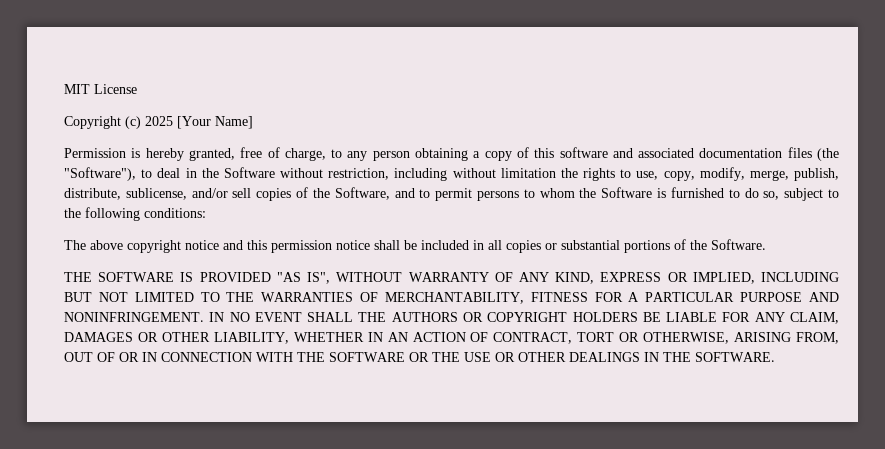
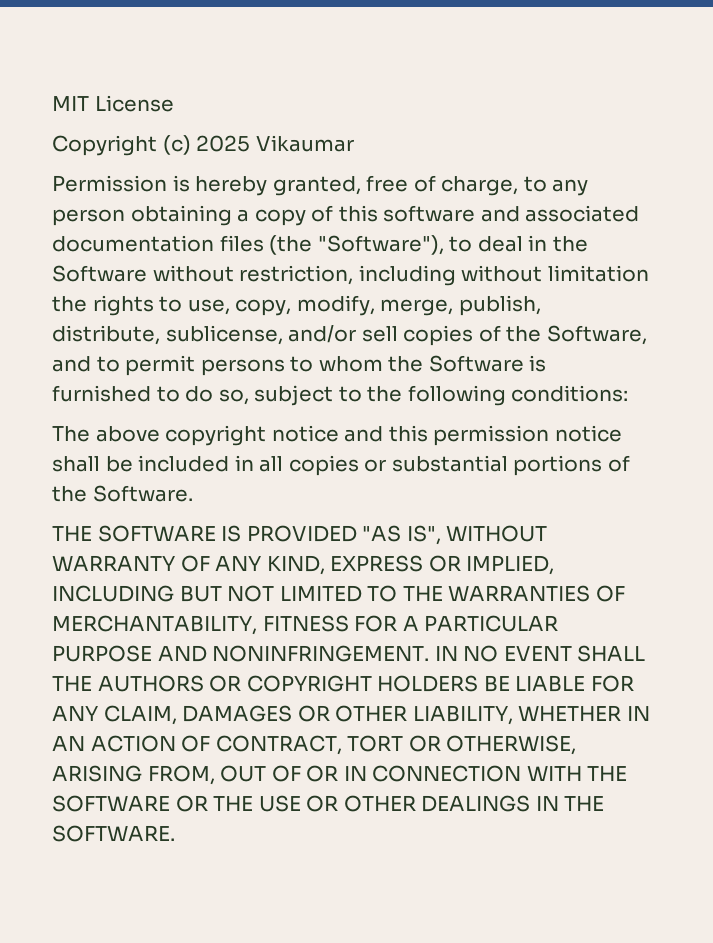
- Copyright (c) 2025 [Your Name]
+ Copyright (c) 2025 Vikaumar

